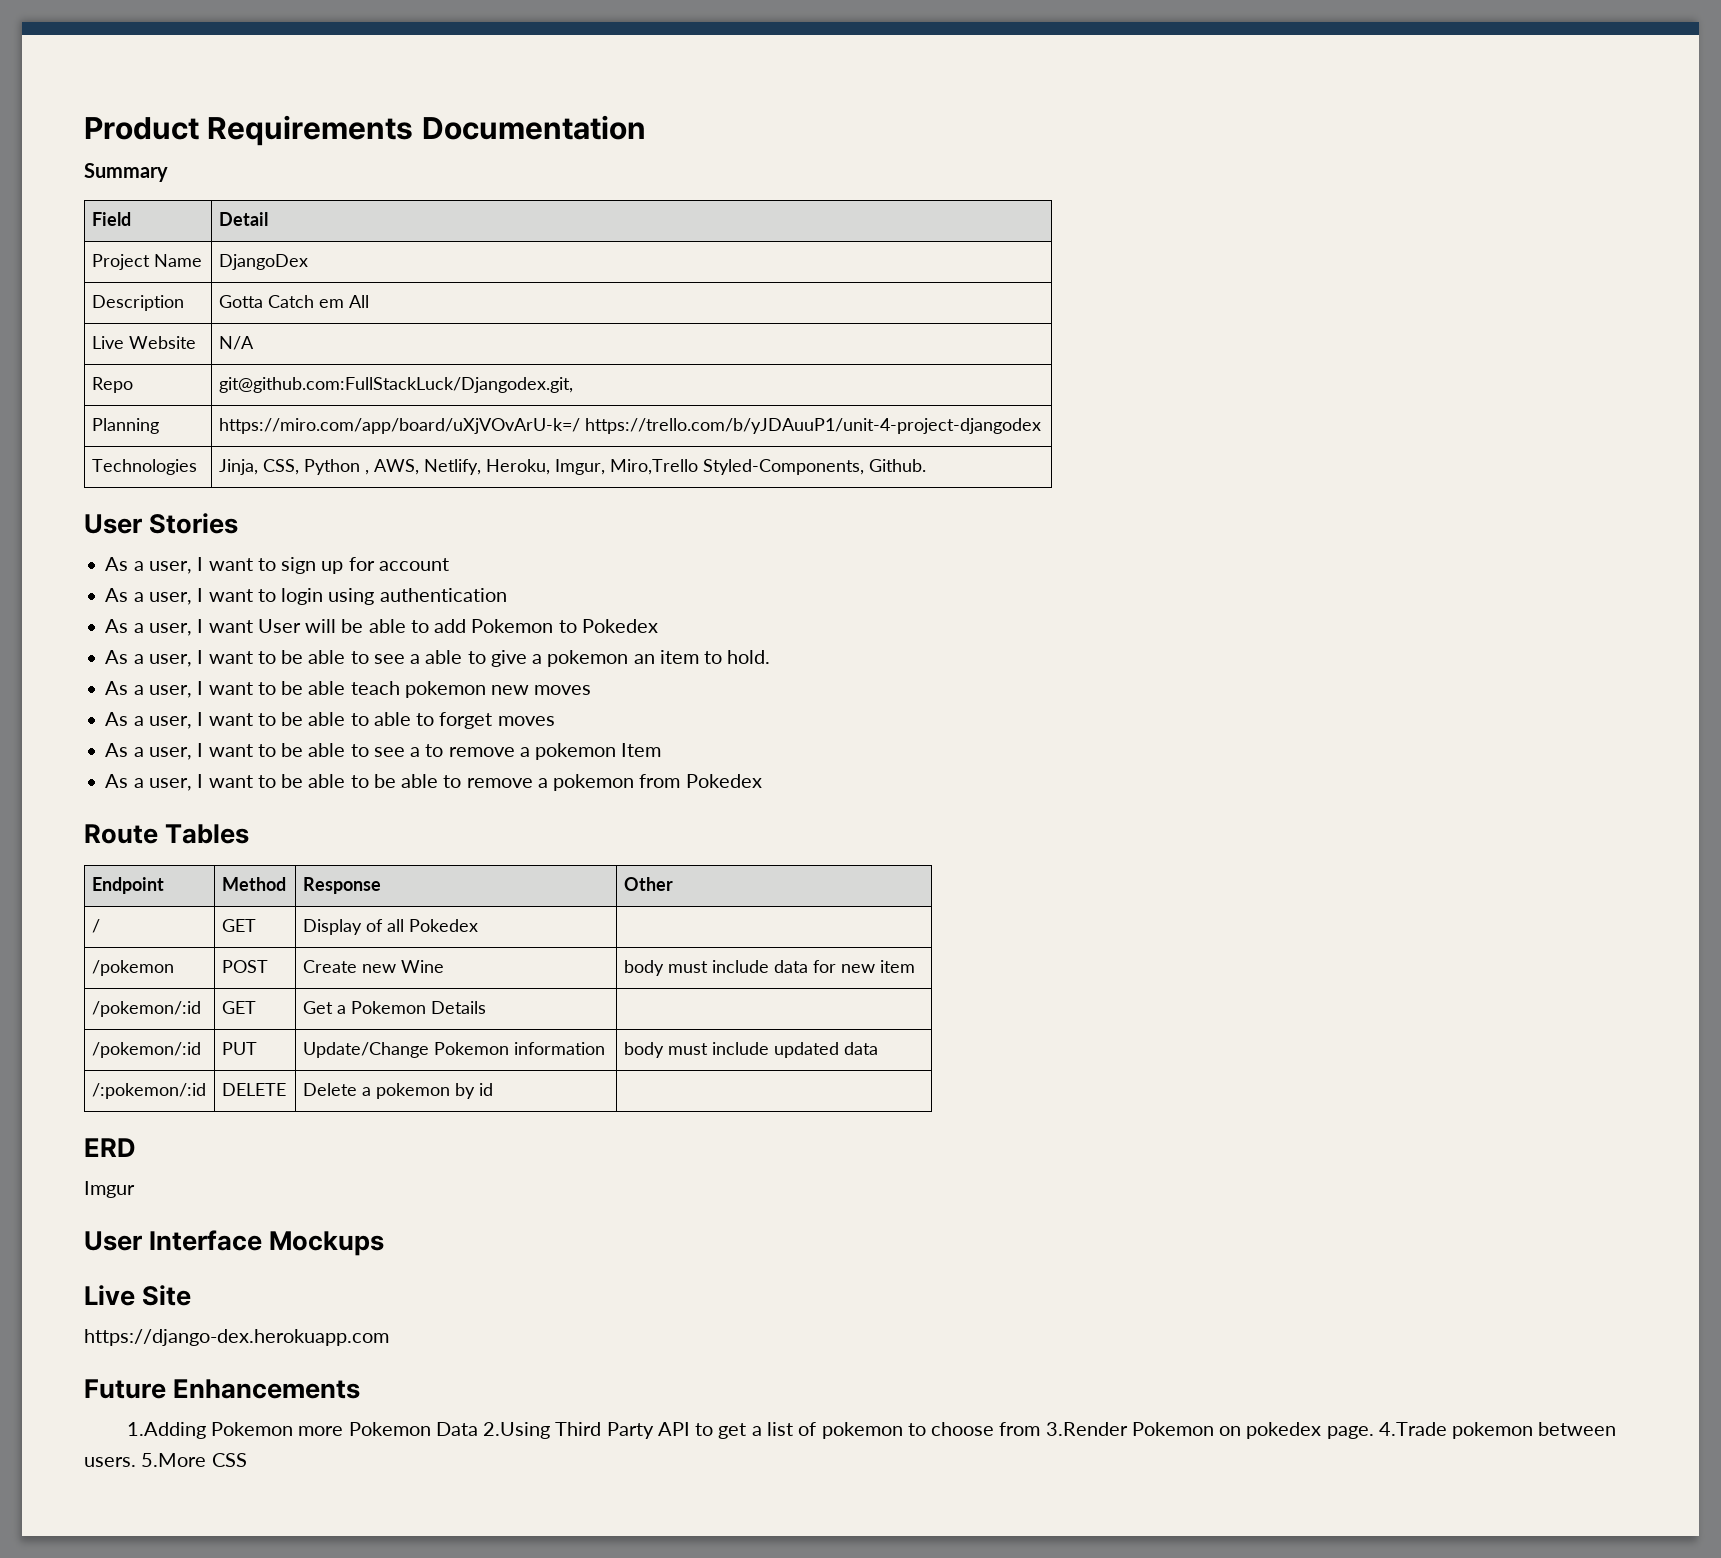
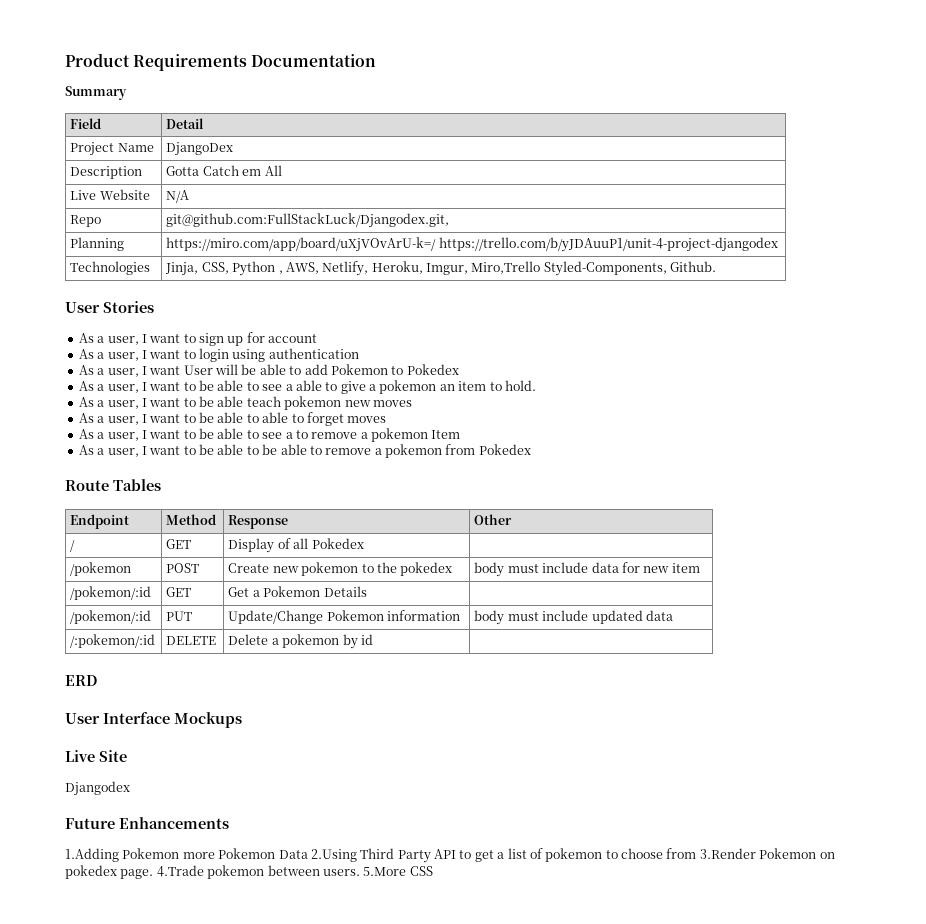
- /pokemon | POST | Create new Wine | body must include data for new item
+ /pokemon | POST | Create new pokemon to the pokedex | body must include data for new item
- Imgur
- https://django-dex.herokuapp.com
+ Djangodex

